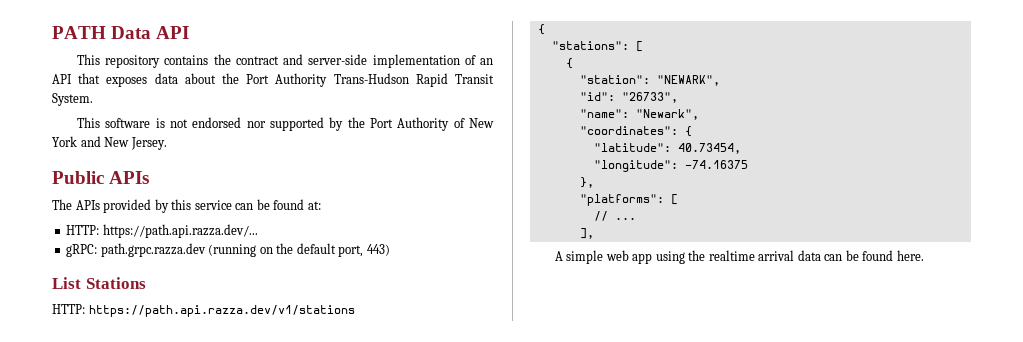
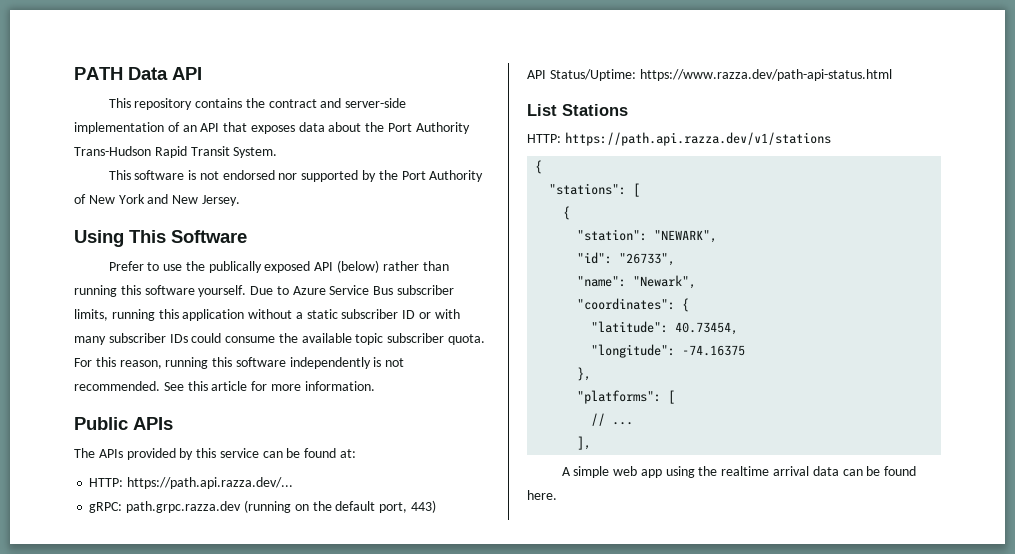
+ Using This Software
+ Prefer to use the publically exposed API (below) rather than running this software yourself. Due to Azure Service Bus subscriber limits, running this application without a static subscriber ID or with many subscriber IDs could consume the available topic subscriber quota. For this reason, running this software independently is not recommended. See this article for more information.
+ API Status/Uptime: https://www.razza.dev/path-api-status.html

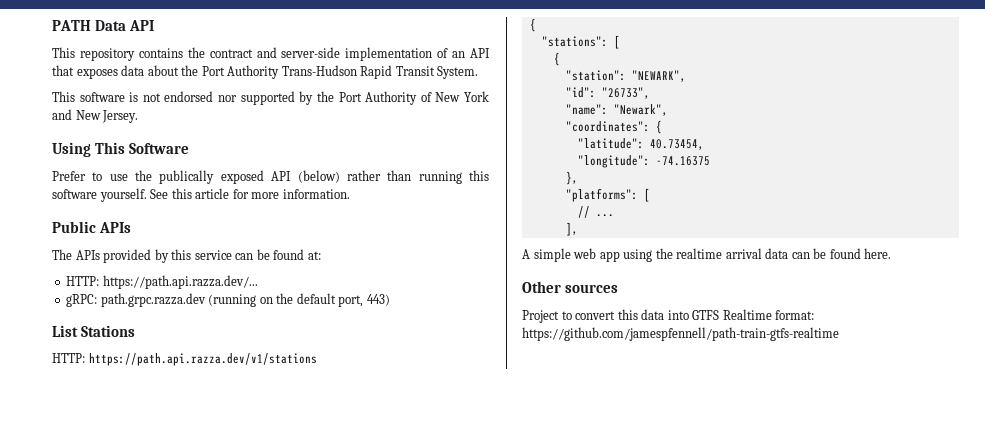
- Due to Azure Service Bus subscriber limits, running this application without a static subscriber ID or with many subscriber IDs could consume the available topic subscriber quota. For this reason, running this software independently is not recommended.
- API Status/Uptime: https://www.razza.dev/path-api-status.html
+ Other sources
+ Project to convert this data into GTFS Realtime format: https://github.com/jamespfennell/path-train-gtfs-realtime

